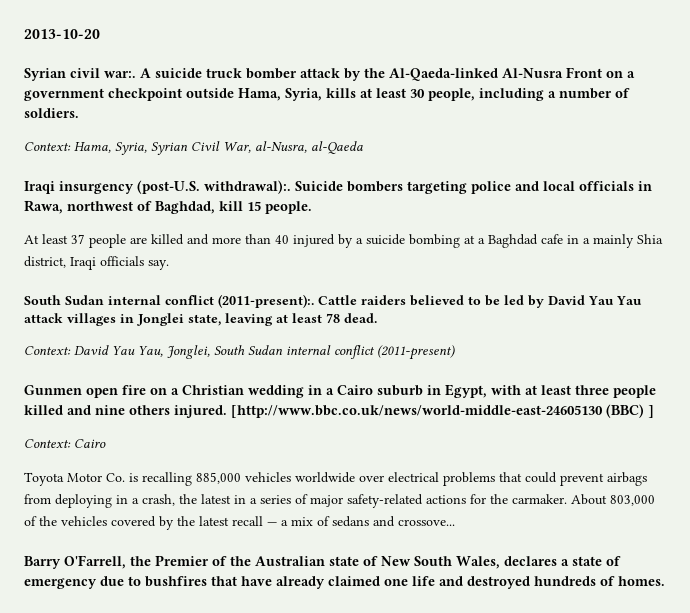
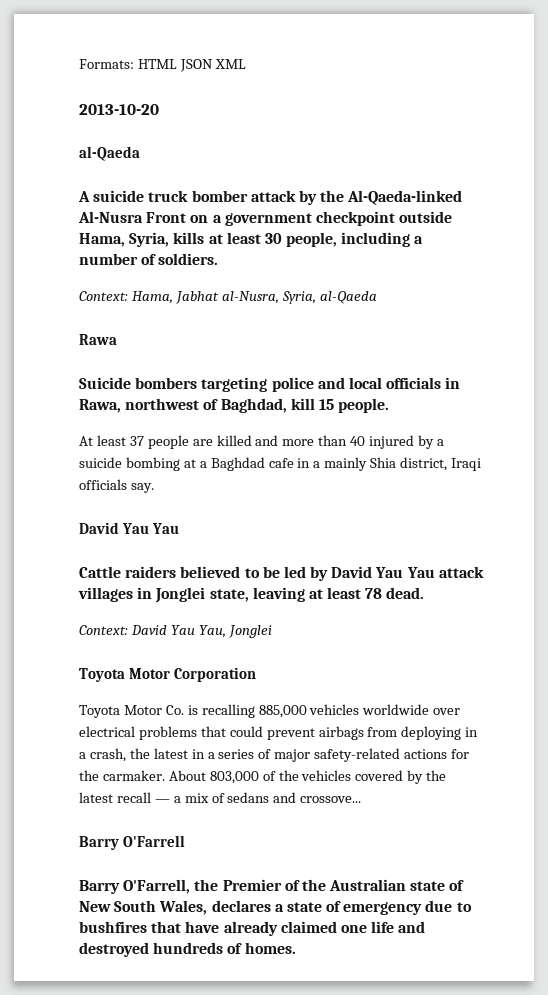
+ Formats: HTML JSON XML
  2013-10-20
- Syrian civil war:. A suicide truck bomber attack by the Al-Qaeda-linked Al-Nusra Front on a government checkpoint outside Hama, Syria, kills at least 30 people, including a number of soldiers.
+ al-Qaeda
+ A suicide truck bomber attack by the Al-Qaeda-linked Al-Nusra Front on a government checkpoint outside Hama, Syria, kills at least 30 people, including a number of soldiers.
- Context: Hama, Syria, Syrian Civil War, al-Nusra, al-Qaeda
- Iraqi insurgency (post-U.S. withdrawal):. Suicide bombers targeting police and local officials in Rawa, northwest of Baghdad, kill 15 people.
+ Context: Hama, Jabhat al-Nusra, Syria, al-Qaeda
+ Rawa
+ Suicide bombers targeting police and local officials in Rawa, northwest of Baghdad, kill 15 people.
  At least 37 people are killed and more than 40 injured by a suicide bombing at a Baghdad cafe in a mainly Shia district, Iraqi officials say.
- South Sudan internal conflict (2011-present):. Cattle raiders believed to be led by David Yau Yau attack villages in Jonglei state, leaving at least 78 dead.
+ David Yau Yau
+ Cattle raiders believed to be led by David Yau Yau attack villages in Jonglei state, leaving at least 78 dead.
- Context: David Yau Yau, Jonglei, South Sudan internal conflict (2011-present)
- Gunmen open fire on a Christian wedding in a Cairo suburb in Egypt, with at least three people killed and nine others injured. [http://www.bbc.co.uk/news/world-middle-east-24605130 (BBC) ]
- Context: Cairo
+ Context: David Yau Yau, Jonglei
+ Toyota Motor Corporation
+ Barry O'Farrell

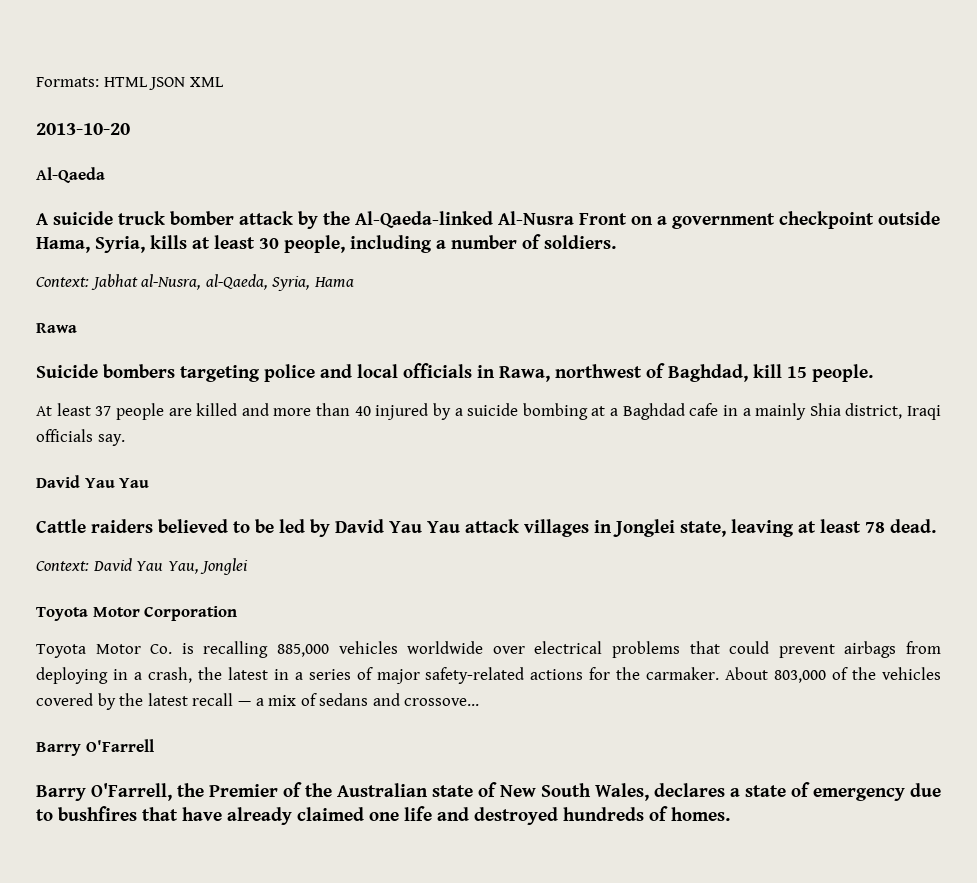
  2013-10-20
- al-Qaeda
+ Al-Qaeda
- Context: Hama, Jabhat al-Nusra, Syria, al-Qaeda
+ Context: Jabhat al-Nusra, al-Qaeda, Syria, Hama

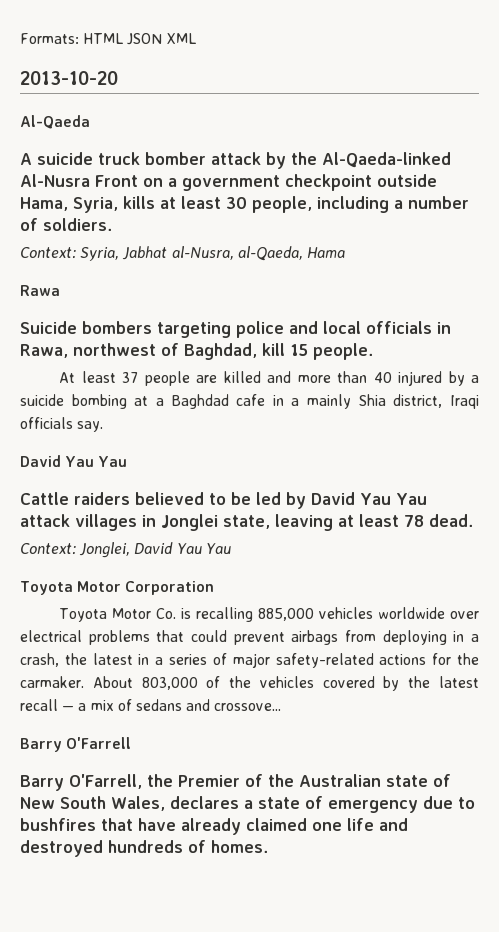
- Context: Jabhat al-Nusra, al-Qaeda, Syria, Hama
+ Context: Syria, Jabhat al-Nusra, al-Qaeda, Hama
- Context: David Yau Yau, Jonglei
+ Context: Jonglei, David Yau Yau

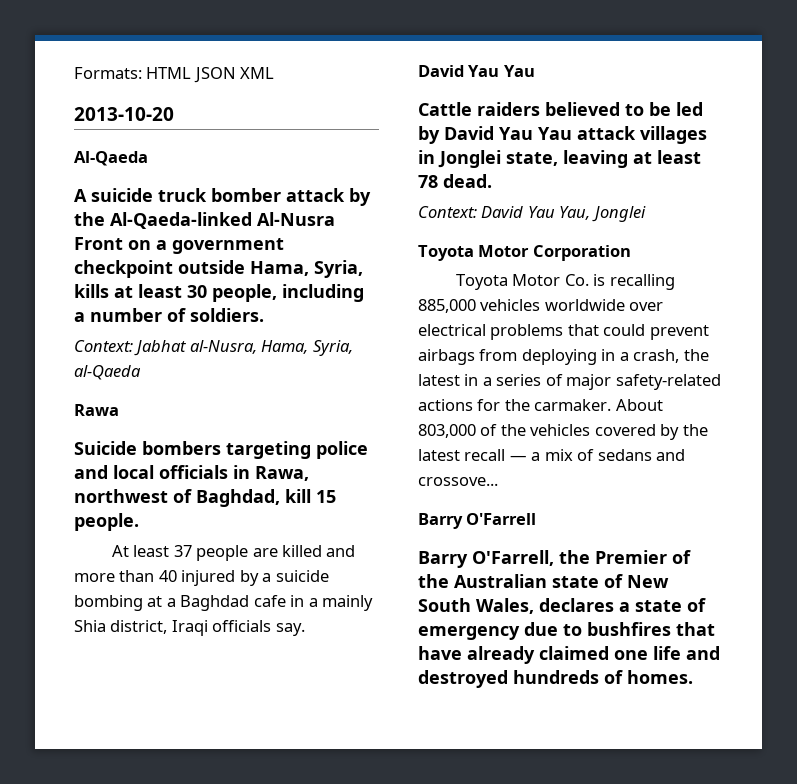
- Context: Syria, Jabhat al-Nusra, al-Qaeda, Hama
+ Context: Jabhat al-Nusra, Hama, Syria, al-Qaeda
- Context: Jonglei, David Yau Yau
+ Context: David Yau Yau, Jonglei

